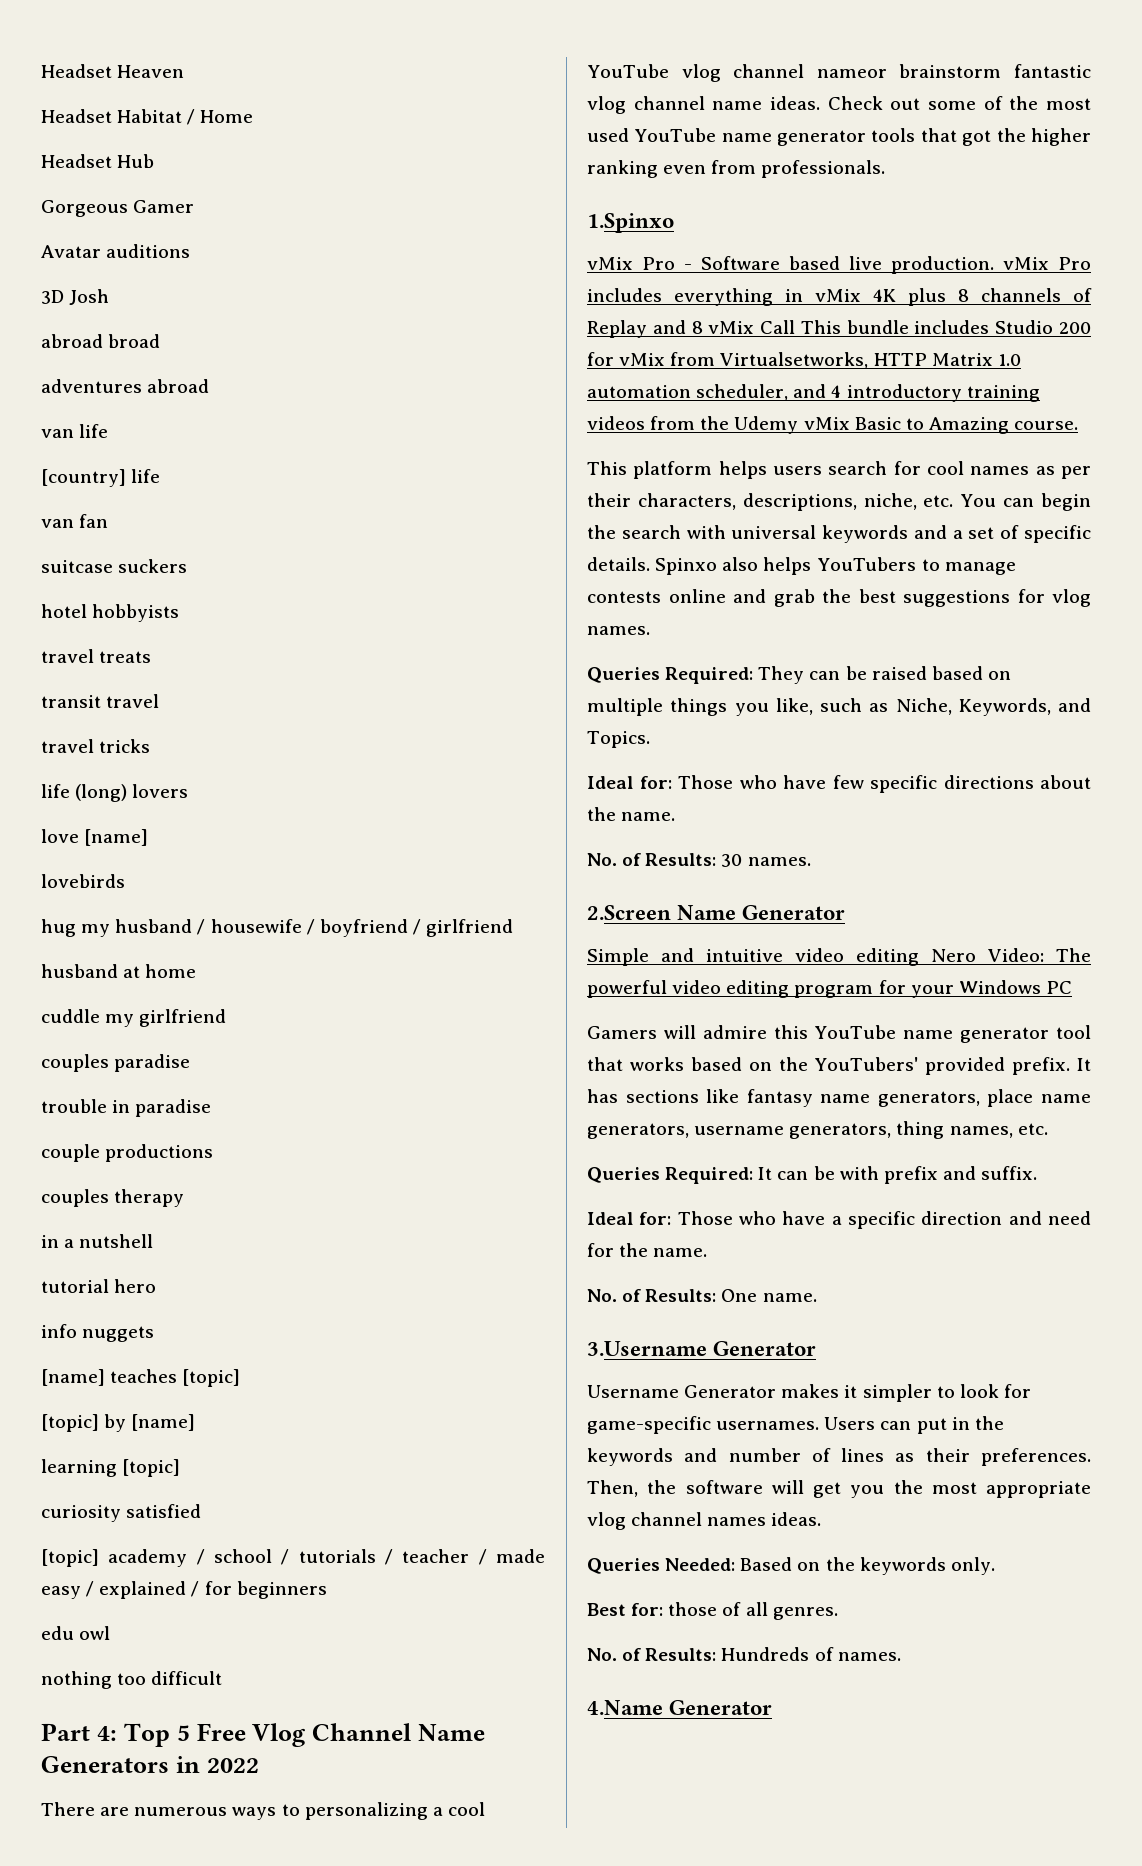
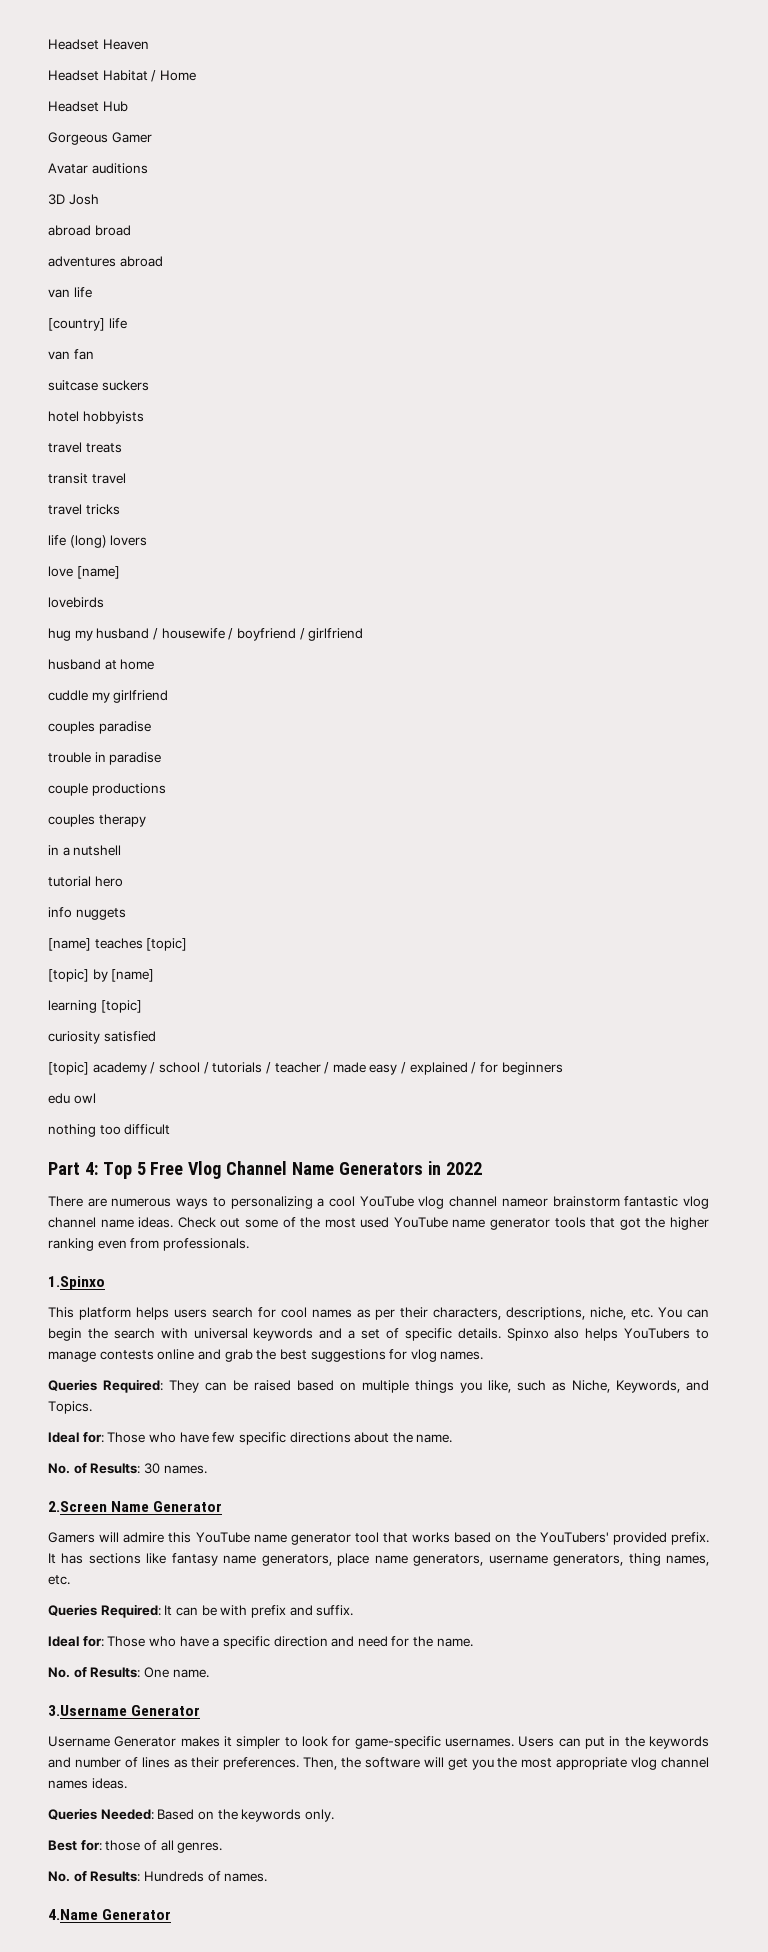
- vMix Pro - Software based live production. vMix Pro includes everything in vMix 4K plus 8 channels of Replay and 8 vMix Call This bundle includes Studio 200 for vMix from Virtualsetworks, HTTP Matrix 1.0 automation scheduler, and 4 introductory training videos from the Udemy vMix Basic to Amazing course.
- Simple and intuitive video editing Nero Video: The powerful video editing program for your Windows PC

